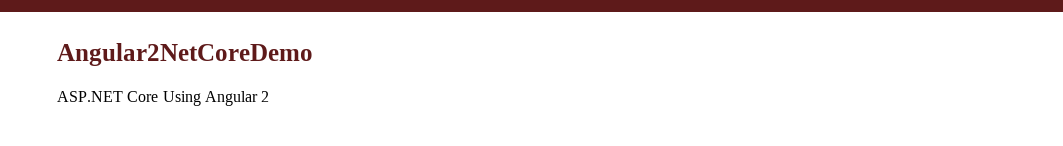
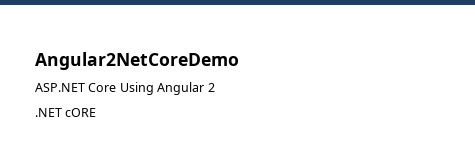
+ .NET cORE

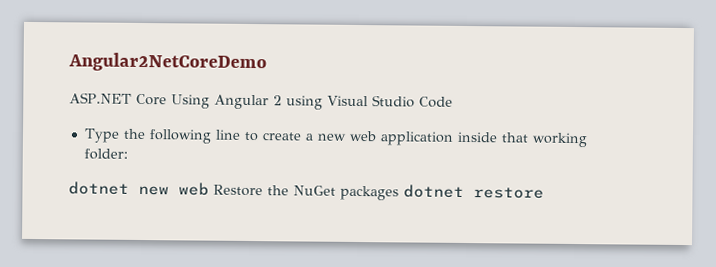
- ASP.NET Core Using Angular 2
- .NET cORE
+ ASP.NET Core Using Angular 2 using Visual Studio Code
+ Type the following line to create a new web application inside that working folder:
+ dotnet new web Restore the NuGet packages dotnet restore

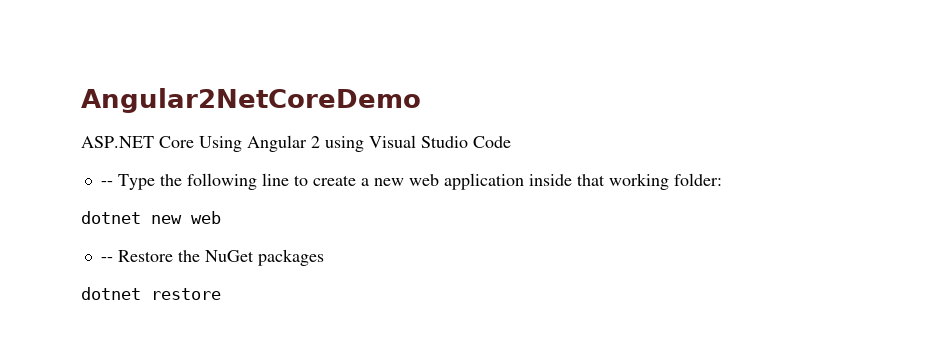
- Type the following line to create a new web application inside that working folder:
+ -- Type the following line to create a new web application inside that working folder:
- dotnet new web Restore the NuGet packages dotnet restore
+ dotnet new web
+ -- Restore the NuGet packages
+ dotnet restore

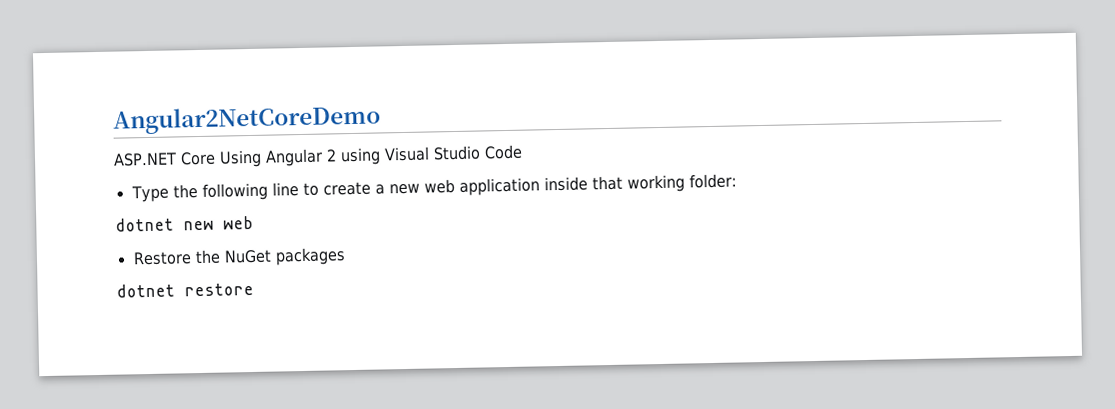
- -- Type the following line to create a new web application inside that working folder:
+ Type the following line to create a new web application inside that working folder:
- -- Restore the NuGet packages
+ Restore the NuGet packages

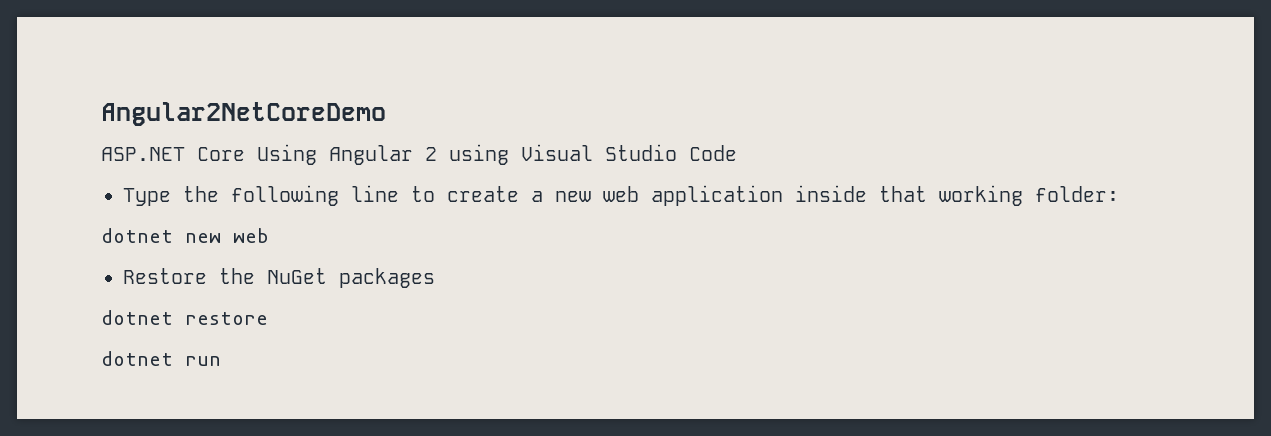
+ dotnet run

